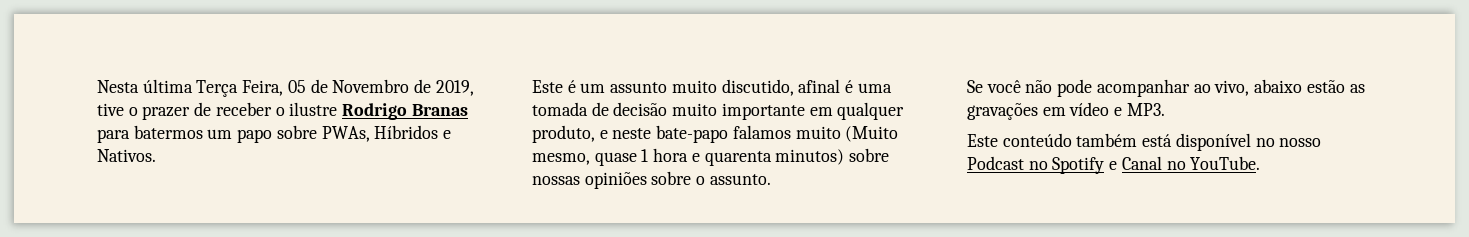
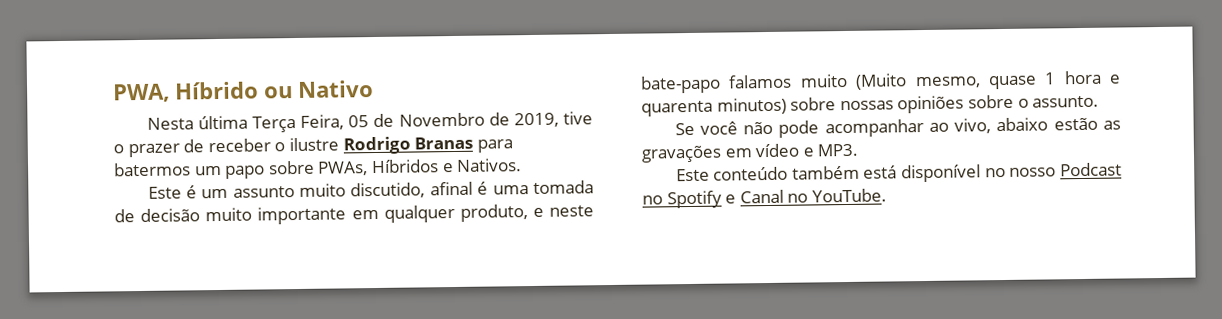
+ PWA, Híbrido ou Nativo

